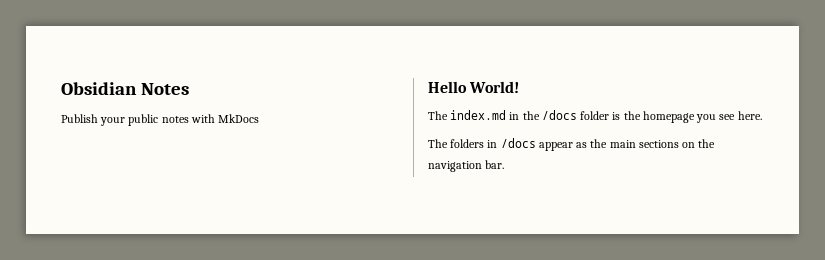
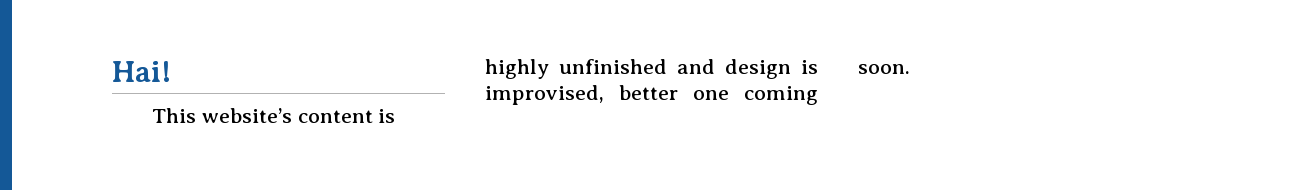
- Obsidian Notes
- Publish your public notes with MkDocs
- Hello World!
- The index.md in the /docs folder is the homepage you see here.
- The folders in /docs appear as the main sections on the navigation bar.
+ Hai!
+ This website’s content is highly unfinished and design is improvised, better one coming soon.

